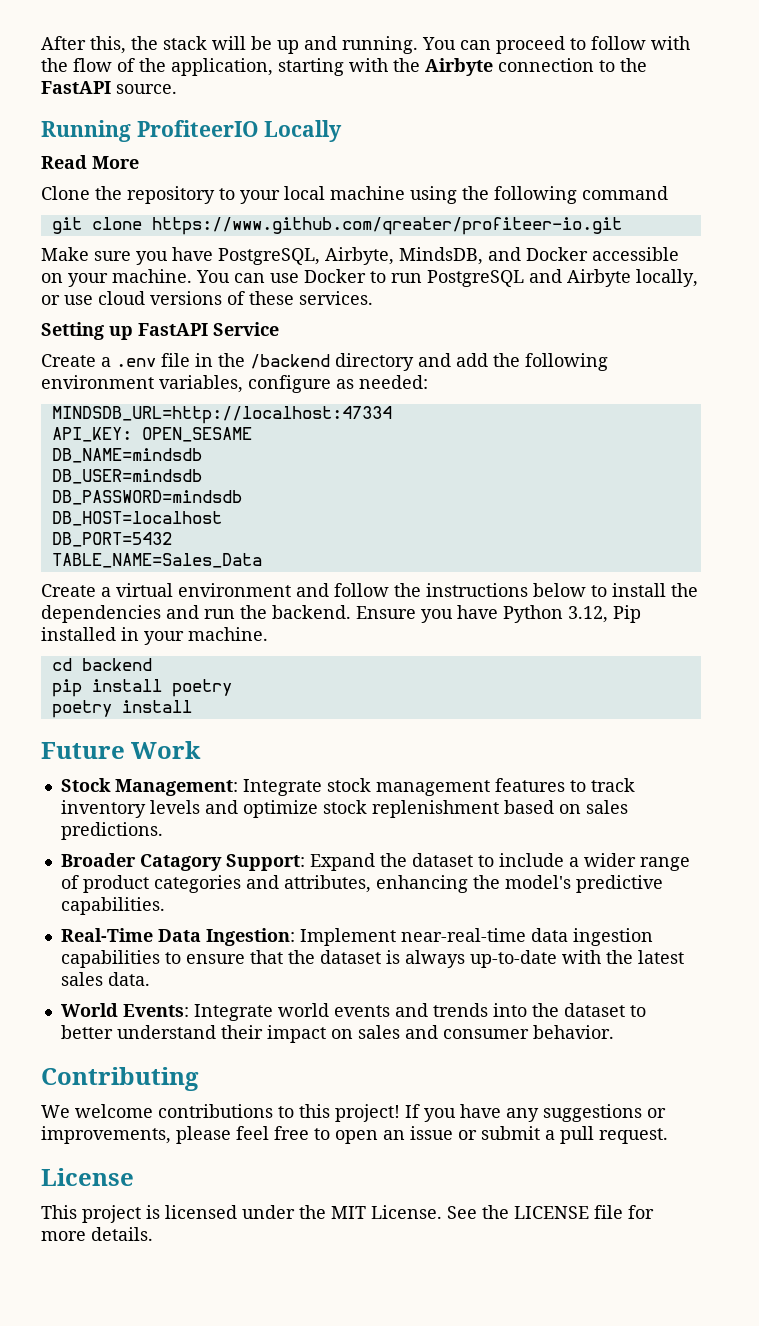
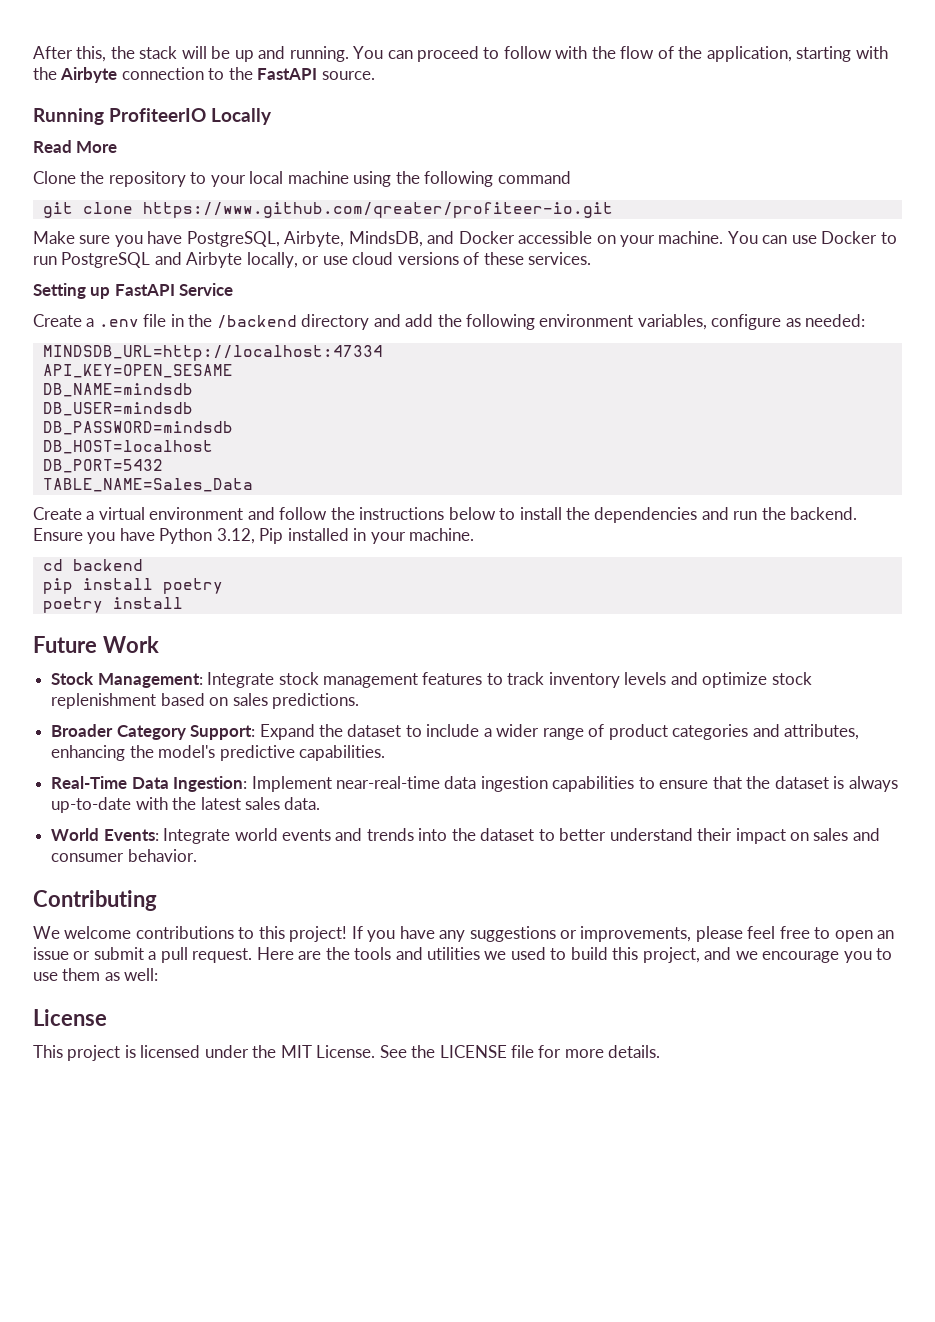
- API_KEY: OPEN_SESAME
+ API_KEY=OPEN_SESAME
- Broader Catagory Support: Expand the dataset to include a wider range of product categories and attributes, enhancing the model's predictive capabilities.
+ Broader Category Support: Expand the dataset to include a wider range of product categories and attributes, enhancing the model's predictive capabilities.
+ Here are the tools and utilities we used to build this project, and we encourage you to use them as well:

